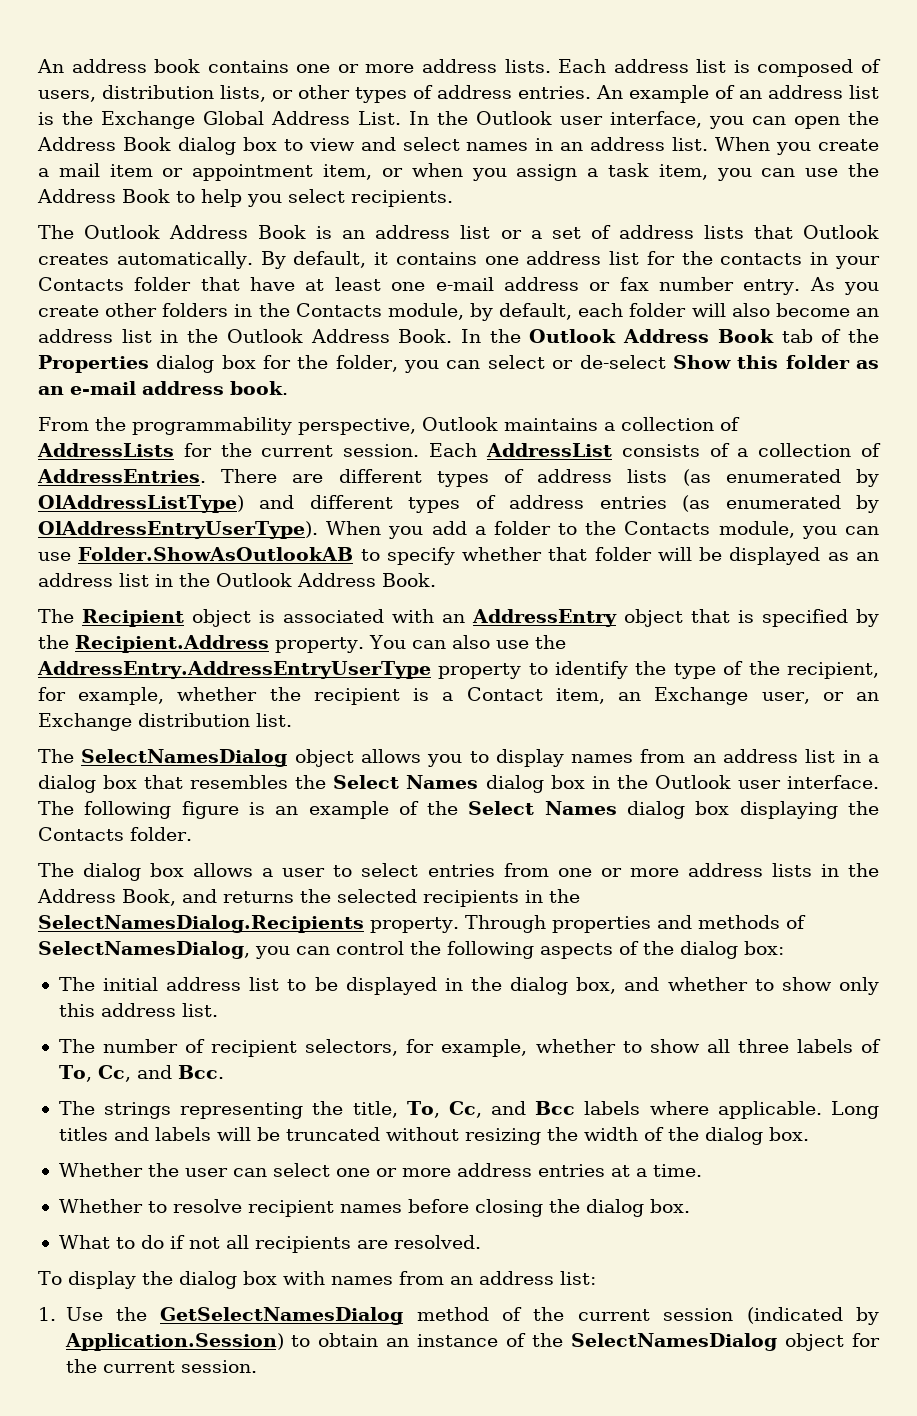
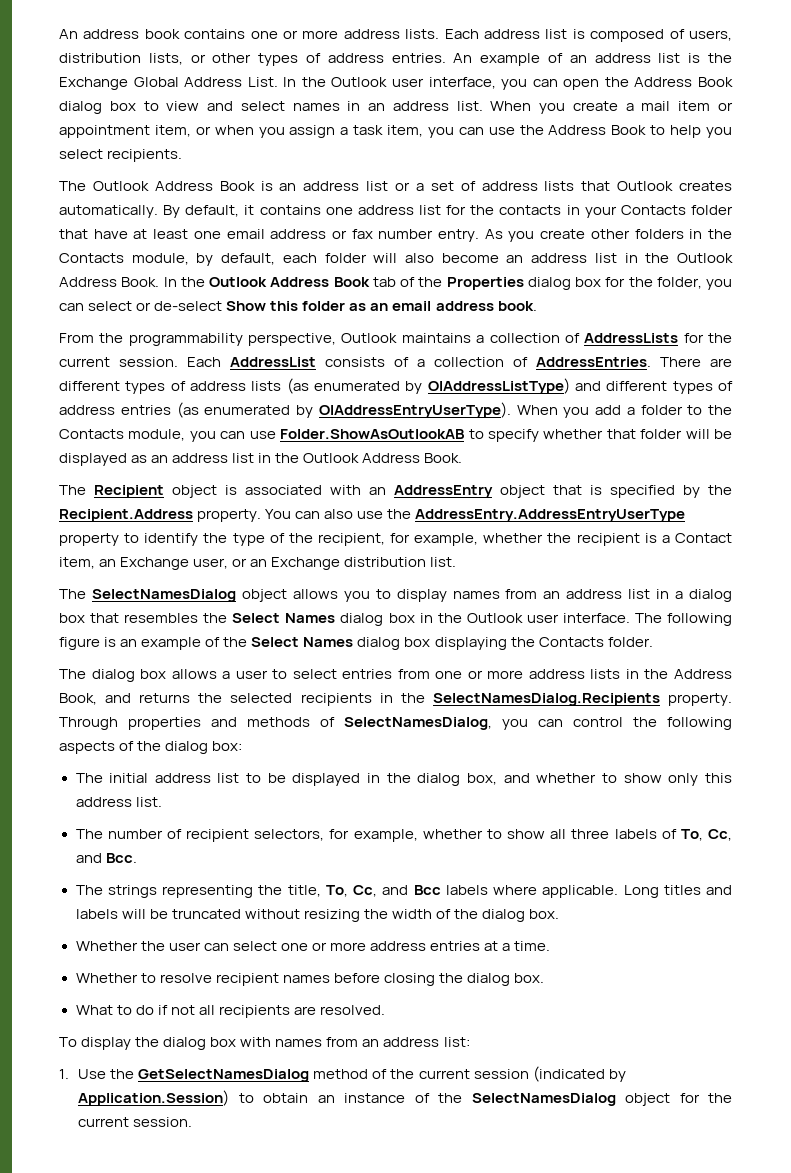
- By default, it contains one address list for the contacts in your Contacts folder that have at least one e-mail address or fax number entry.
+ By default, it contains one address list for the contacts in your Contacts folder that have at least one email address or fax number entry.
- In the Outlook Address Book tab of the Properties dialog box for the folder, you can select or de-select Show this folder as an e-mail address book.
+ In the Outlook Address Book tab of the Properties dialog box for the folder, you can select or de-select Show this folder as an email address book.

